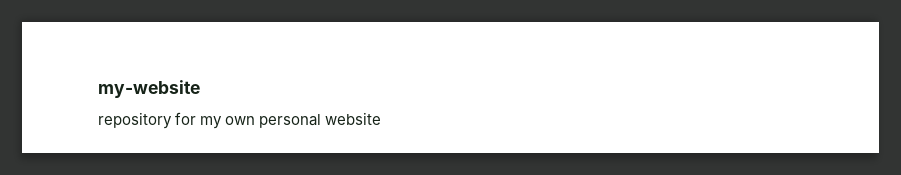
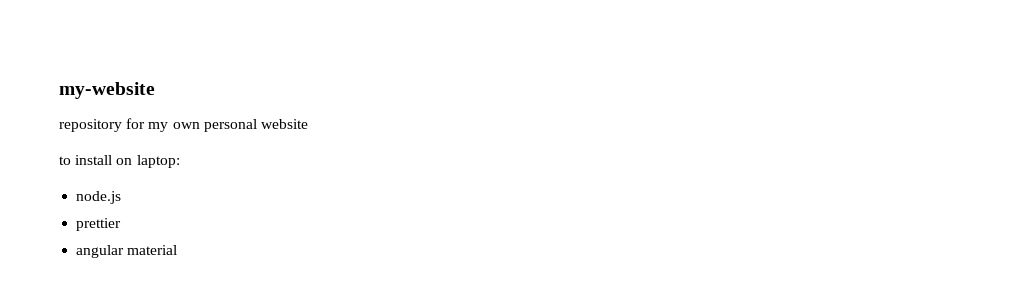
+ to install on laptop:
+ node.js
+ prettier
+ angular material

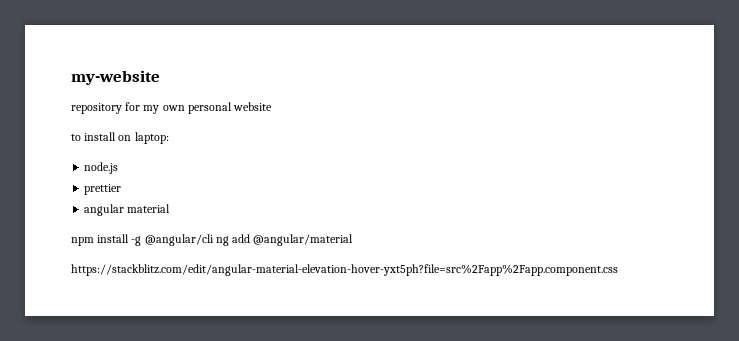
+ npm install -g @angular/cli ng add @angular/material
+ https://stackblitz.com/edit/angular-material-elevation-hover-yxt5ph?file=src%2Fapp%2Fapp.component.css

